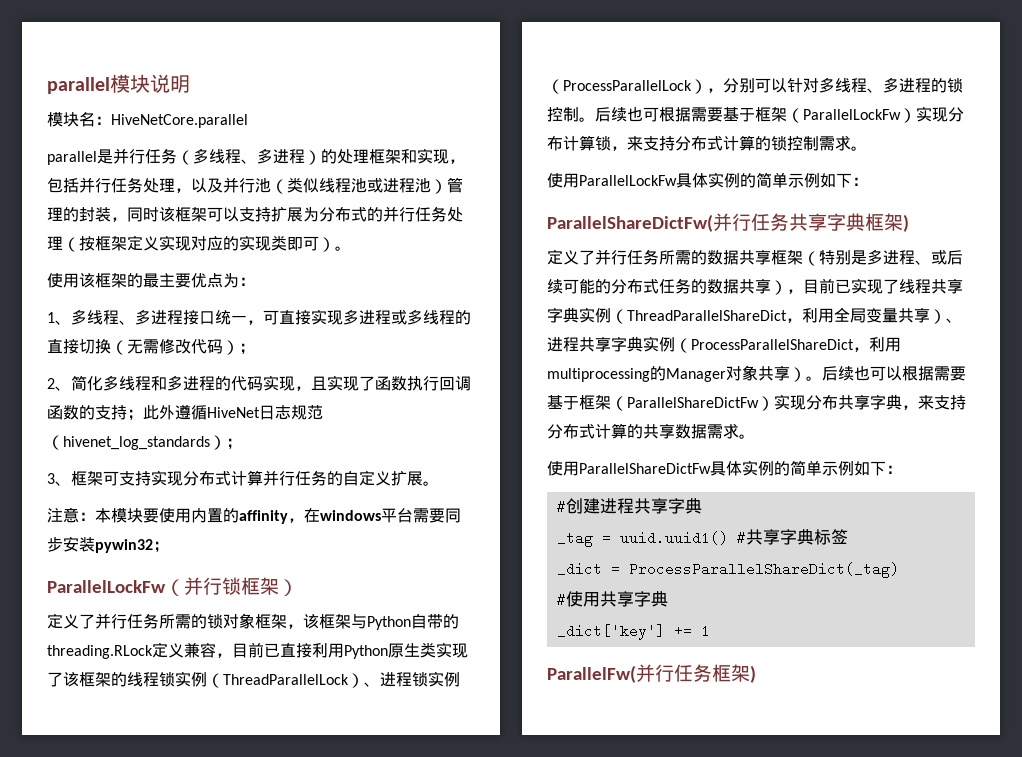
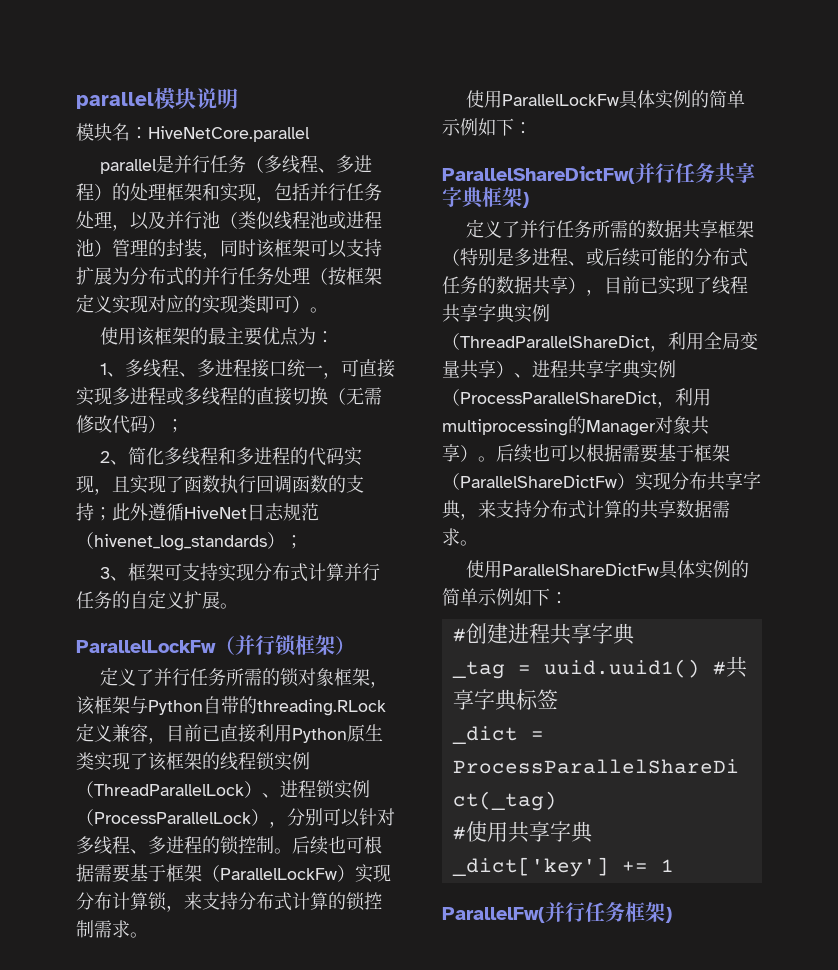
- 注意：本模块要使用内置的affinity，在windows平台需要同步安装pywin32；

